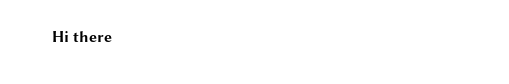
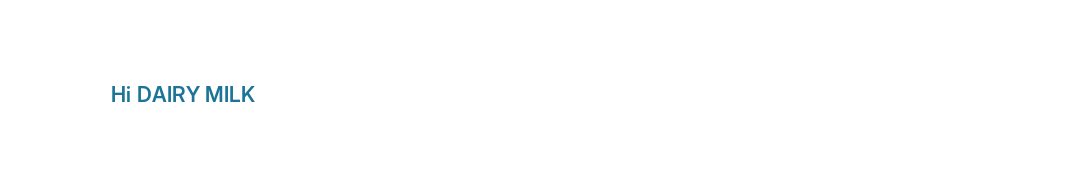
- Hi there
+ Hi DAIRY MILK

